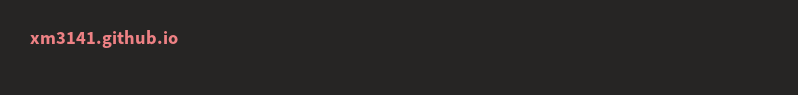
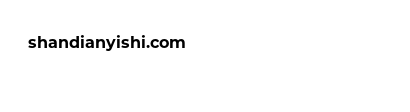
- xm3141.github.io
+ shandianyishi.com

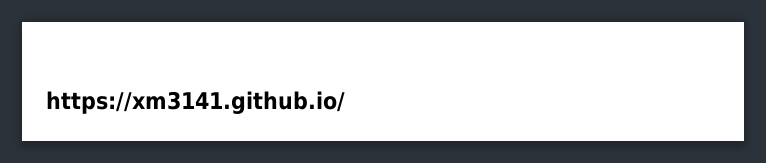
- shandianyishi.com
+ https://xm3141.github.io/

